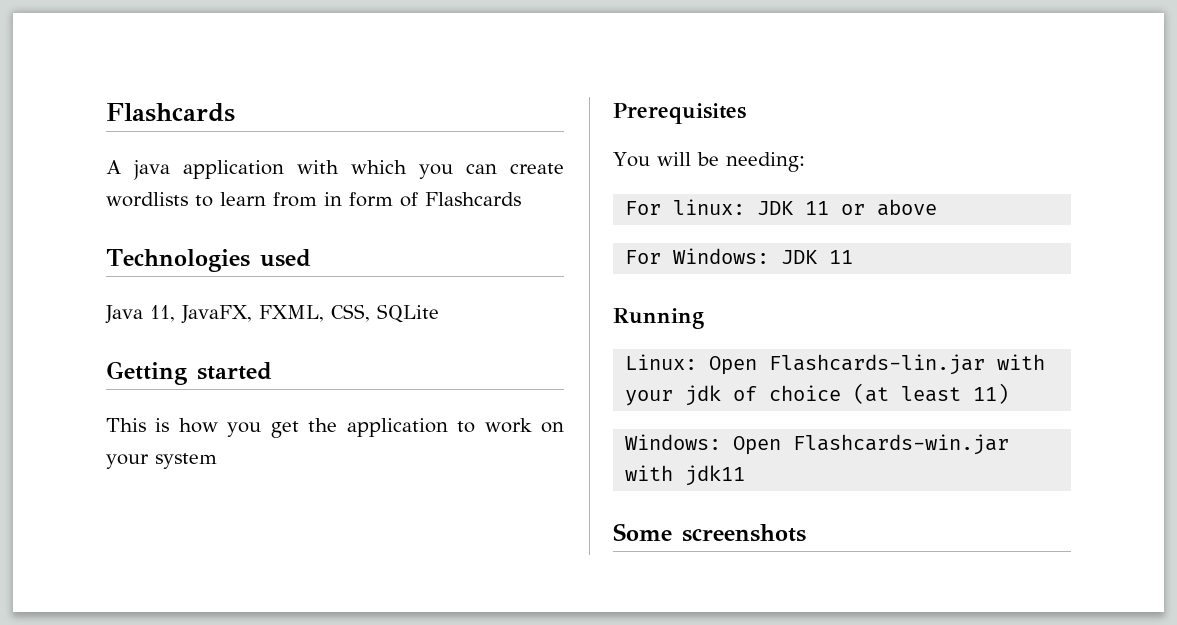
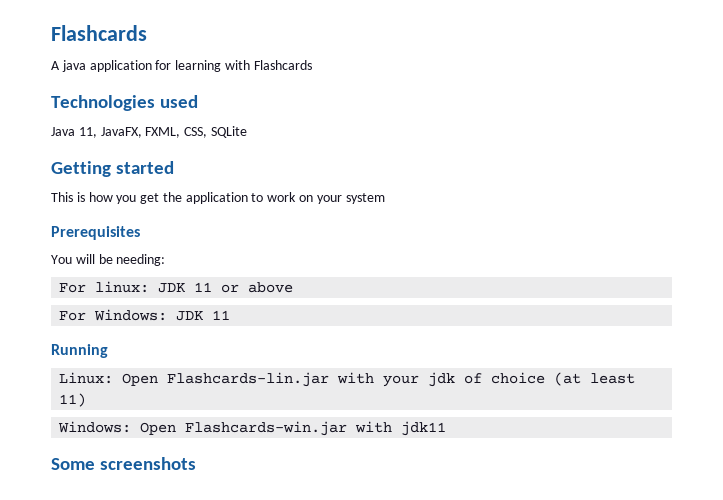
- A java application with which you can create wordlists to learn from in form of Flashcards
+ A java application for learning with Flashcards

